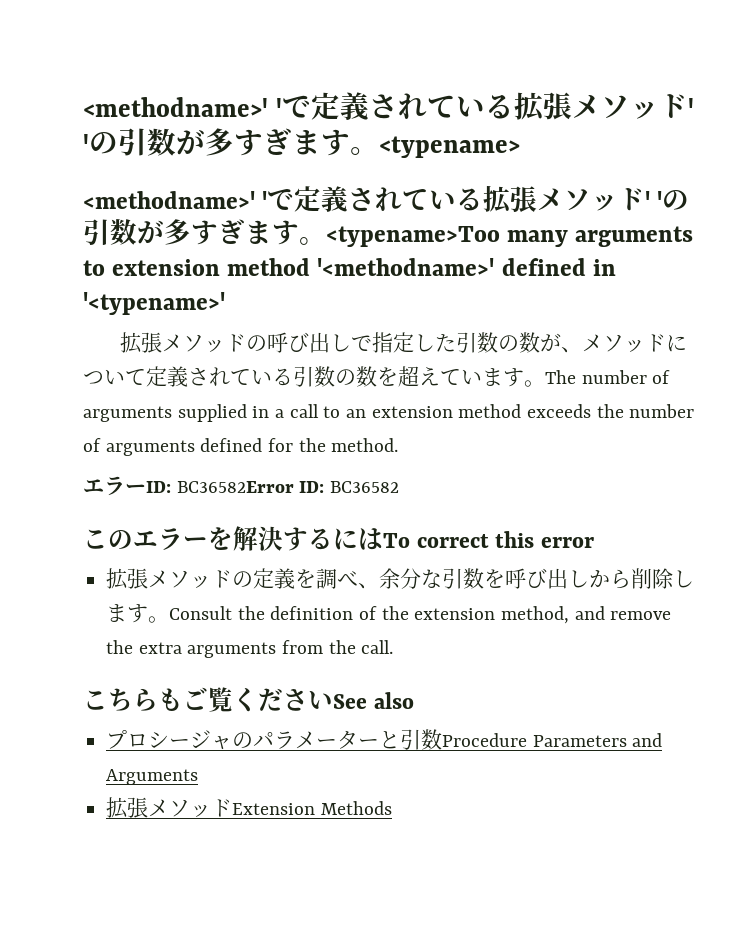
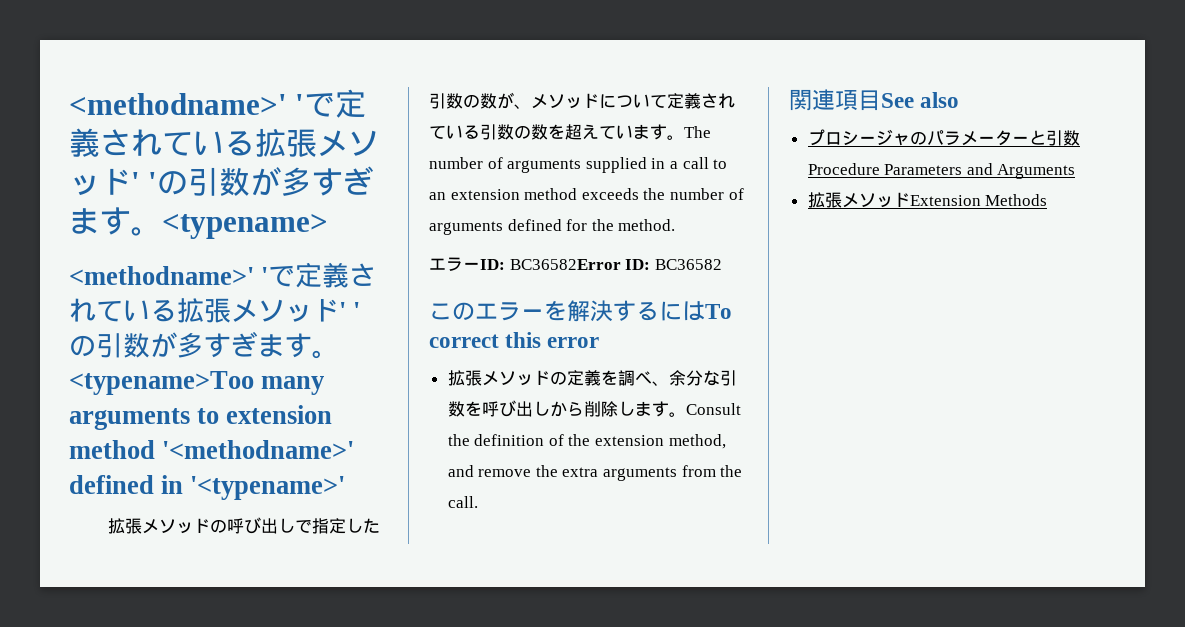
- こちらもご覧くださいSee also
+ 関連項目See also

